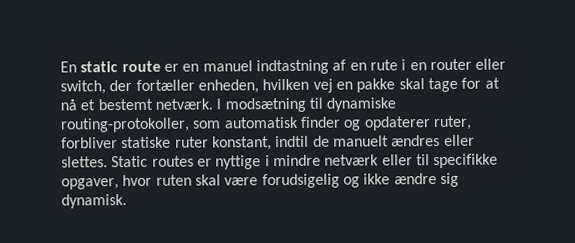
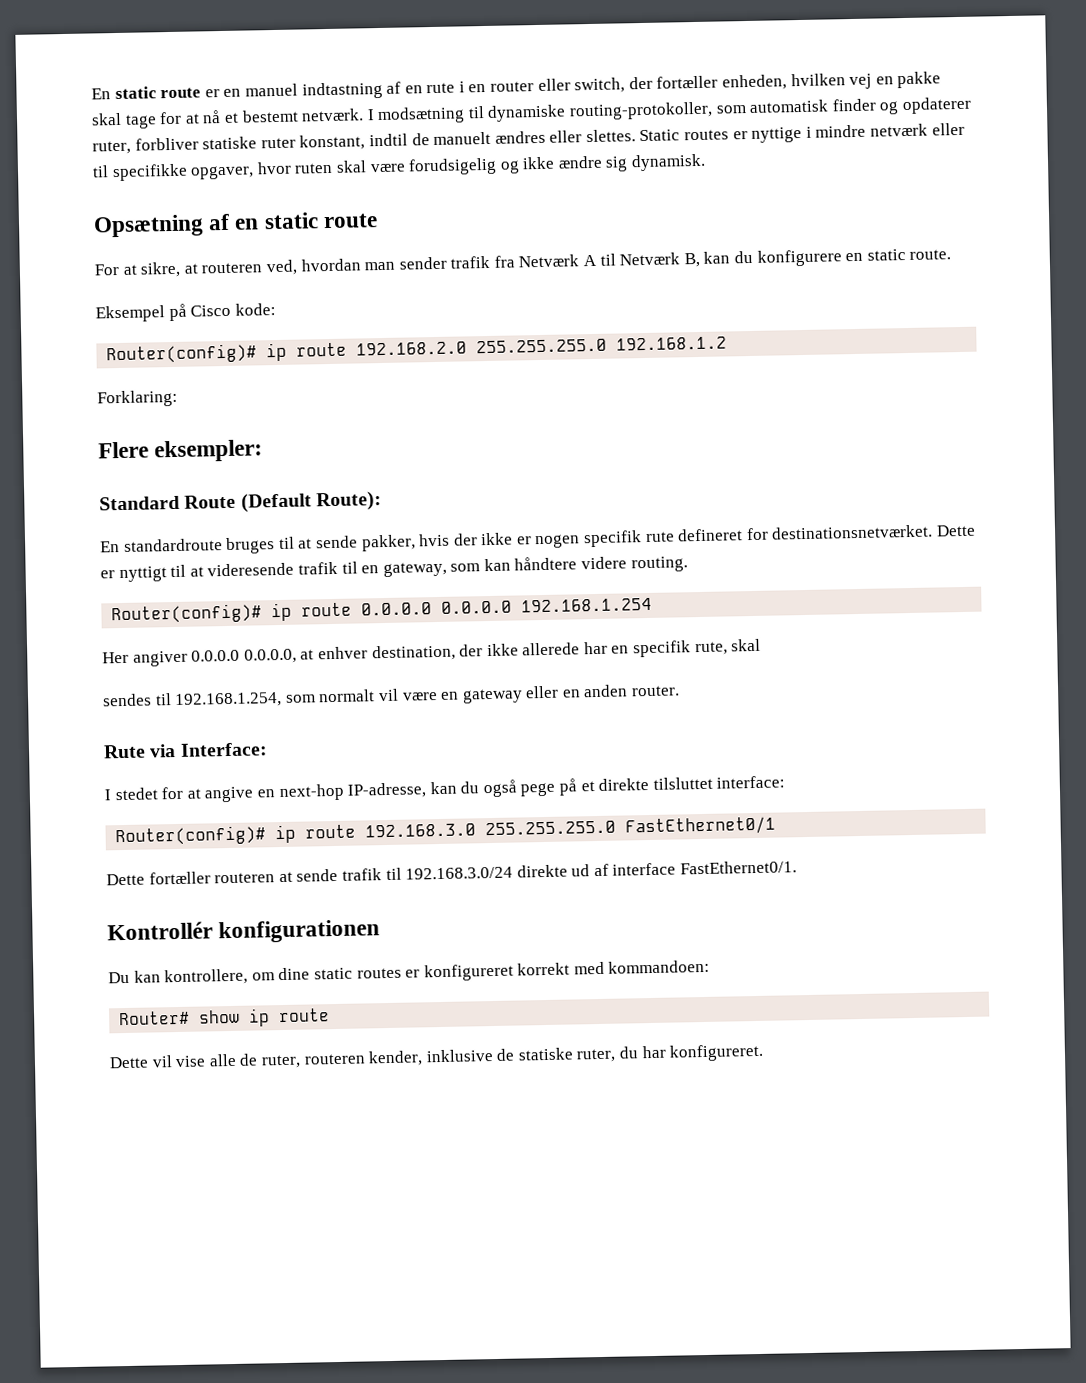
+ Opsætning af en static route
+ For at sikre, at routeren ved, hvordan man sender trafik fra Netværk A til Netværk B, kan du konfigurere en static route.
+ Eksempel på Cisco kode:
+ Router(config)# ip route 192.168.2.0 255.255.255.0 192.168.1.2
+ Forklaring:
+ Flere eksempler:
+ Standard Route (Default Route):
+ En standardroute bruges til at sende pakker, hvis der ikke er nogen specifik rute defineret for destinationsnetværket. Dette er nyttigt til at videresende trafik til en gateway, som kan håndtere videre routing.
+ Router(config)# ip route 0.0.0.0 0.0.0.0 192.168.1.254
+ Her angiver 0.0.0.0 0.0.0.0, at enhver destination, der ikke allerede har en specifik rute, skal
+ sendes til 192.168.1.254, som normalt vil være en gateway eller en anden router.
+ Rute via Interface:
+ I stedet for at angive en next-hop IP-adresse, kan du også pege på et direkte tilsluttet interface:
+ Router(config)# ip route 192.168.3.0 255.255.255.0 FastEthernet0/1
+ Dette fortæller routeren at sende trafik til 192.168.3.0/24 direkte ud af interface FastEthernet0/1.
+ Kontrollér konfigurationen
+ Du kan kontrollere, om dine static routes er konfigureret korrekt med kommandoen:
+ Router# show ip route
+ Dette vil vise alle de ruter, routeren kender, inklusive de statiske ruter, du har konfigureret.

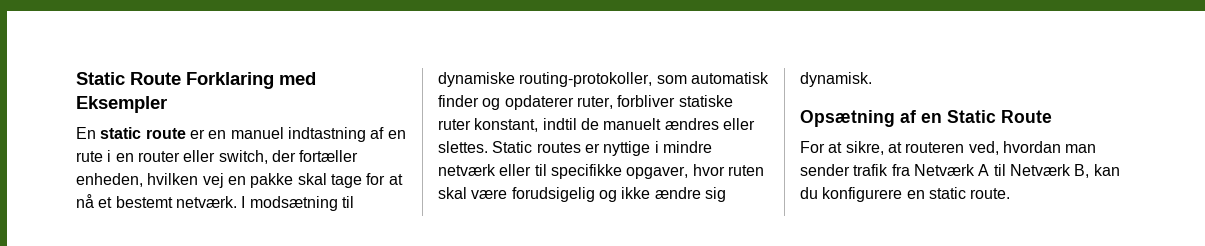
+ Static Route Forklaring med Eksempler
- Opsætning af en static route
+ Opsætning af en Static Route
- Eksempel på Cisco kode:
- Router(config)# ip route 192.168.2.0 255.255.255.0 192.168.1.2
- Forklaring:
- Flere eksempler:
- Standard Route (Default Route):
- En standardroute bruges til at sende pakker, hvis der ikke er nogen specifik rute defineret for destinationsnetværket. Dette er nyttigt til at videresende trafik til en gateway, som kan håndtere videre routing.
- Router(config)# ip route 0.0.0.0 0.0.0.0 192.168.1.254
- Her angiver 0.0.0.0 0.0.0.0, at enhver destination, der ikke allerede har en specifik rute, skal
- sendes til 192.168.1.254, som normalt vil være en gateway eller en anden router.
- Rute via Interface:
- I stedet for at angive en next-hop IP-adresse, kan du også pege på et direkte tilsluttet interface:
- Router(config)# ip route 192.168.3.0 255.255.255.0 FastEthernet0/1
- Dette fortæller routeren at sende trafik til 192.168.3.0/24 direkte ud af interface FastEthernet0/1.
- Kontrollér konfigurationen
- Du kan kontrollere, om dine static routes er konfigureret korrekt med kommandoen:
- Router# show ip route
- Dette vil vise alle de ruter, routeren kender, inklusive de statiske ruter, du har konfigureret.

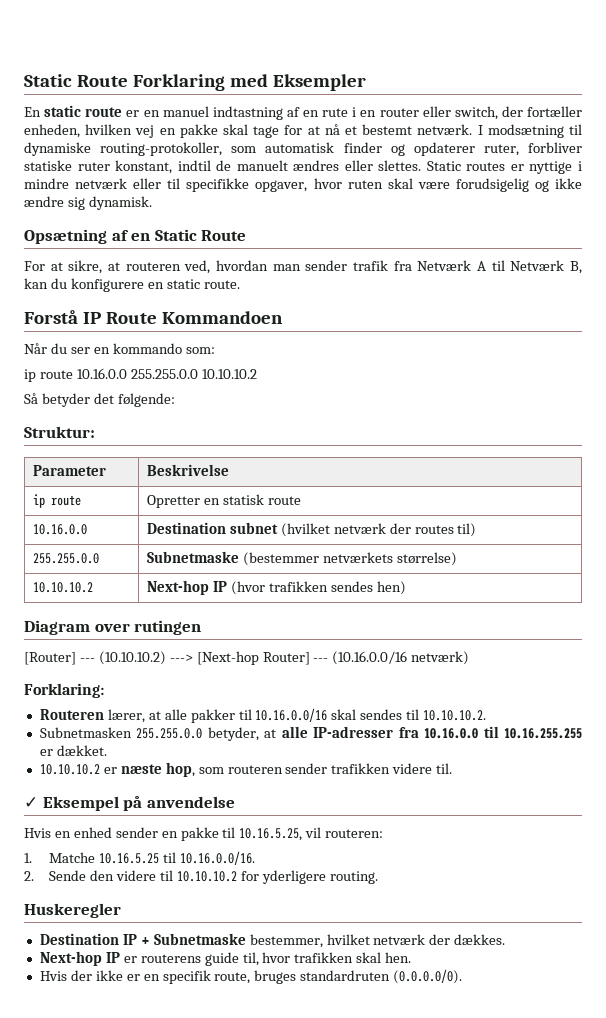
+ Forstå IP Route Kommandoen
+ Når du ser en kommando som:
+ ip route 10.16.0.0 255.255.0.0 10.10.10.2
+ Så betyder det følgende:
+ Struktur:
+ Parameter | Beskrivelse
+ ip route | Opretter en statisk route
+ 10.16.0.0 | Destination subnet (hvilket netværk der routes til)
+ 255.255.0.0 | Subnetmaske (bestemmer netværkets størrelse)
+ 10.10.10.2 | Next-hop IP (hvor trafikken sendes hen)
+ Diagram over rutingen
+ [Router] --- (10.10.10.2) ---> [Next-hop Router] --- (10.16.0.0/16 netværk)
+ Forklaring:
+ Routeren lærer, at alle pakker til 10.16.0.0/16 skal sendes til 10.10.10.2.
+ Subnetmasken 255.255.0.0 betyder, at alle IP-adresser fra 10.16.0.0 til 10.16.255.255 er dækket.
+ 10.10.10.2 er næste hop, som routeren sender trafikken videre til.
+ ✓ Eksempel på anvendelse
+ Hvis en enhed sender en pakke til 10.16.5.25, vil routeren:
+ 1. Matche 10.16.5.25 til 10.16.0.0/16.
+ 2. Sende den videre til 10.10.10.2 for yderligere routing.
+ Huskeregler
+ Destination IP + Subnetmaske bestemmer, hvilket netværk der dækkes.
+ Next-hop IP er routerens guide til, hvor trafikken skal hen.
+ Hvis der ikke er en specifik route, bruges standardruten (0.0.0.0/0).

